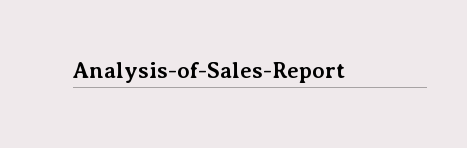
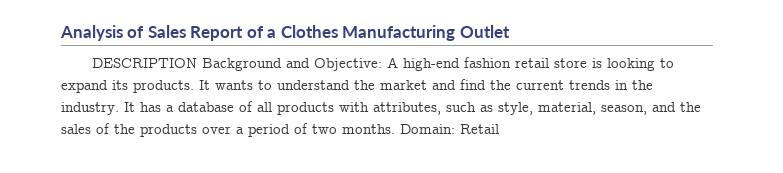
- Analysis-of-Sales-Report
+ Analysis of Sales Report of a Clothes Manufacturing Outlet
+ DESCRIPTION Background and Objective: A high-end fashion retail store is looking to expand its products. It wants to understand the market and find the current trends in the industry. It has a database of all products with attributes, such as style, material, season, and the sales of the products over a period of two months. Domain: Retail

